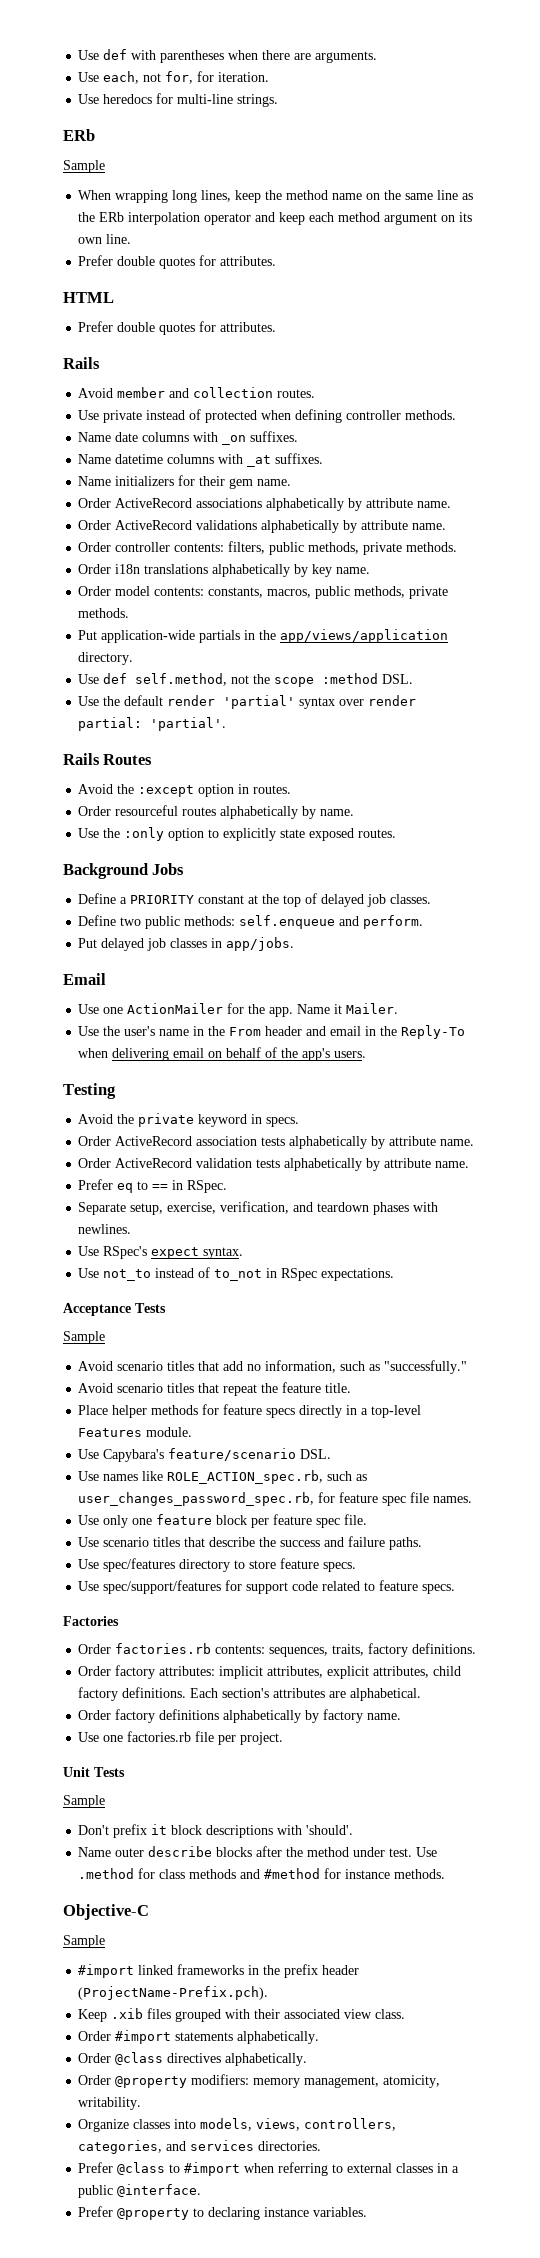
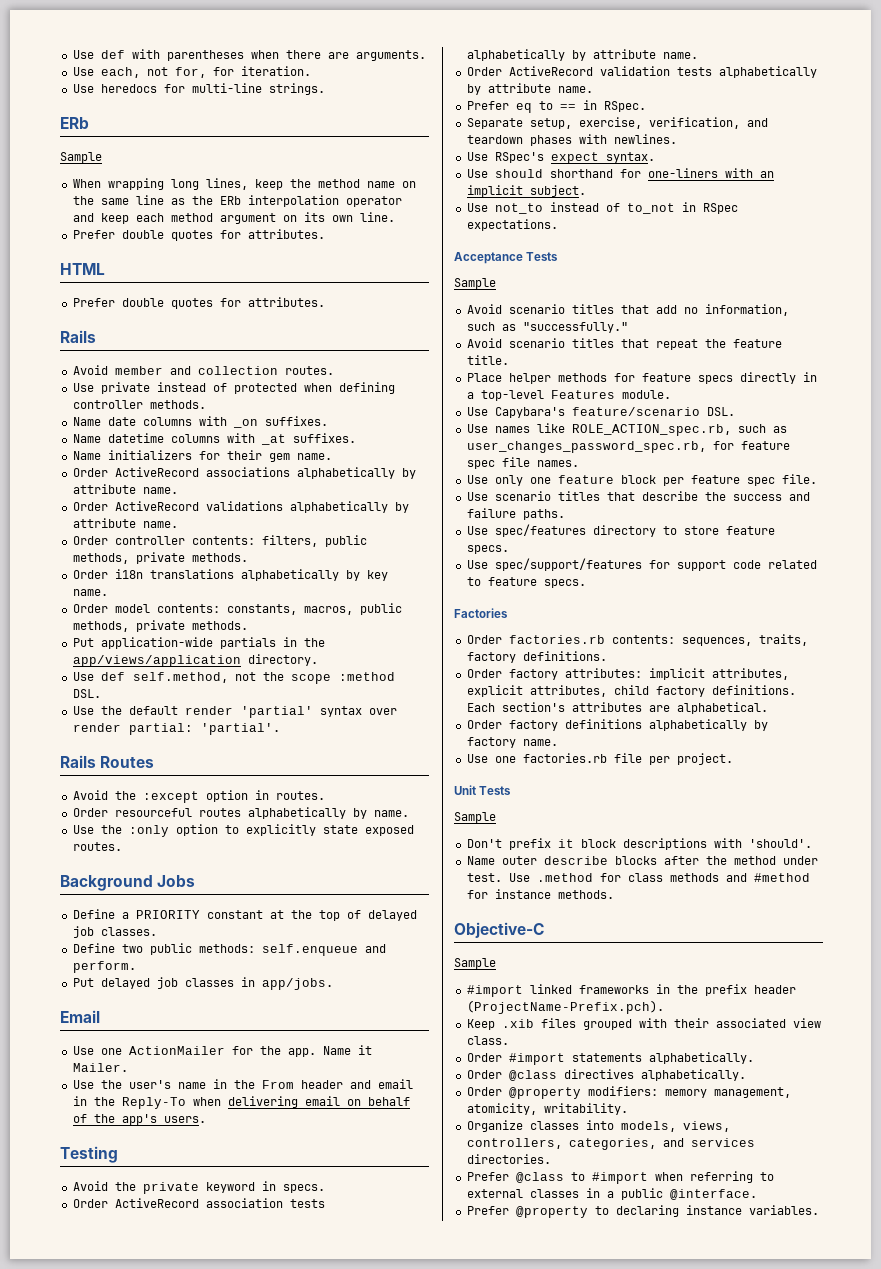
+ Use should shorthand for one-liners with an implicit subject.

